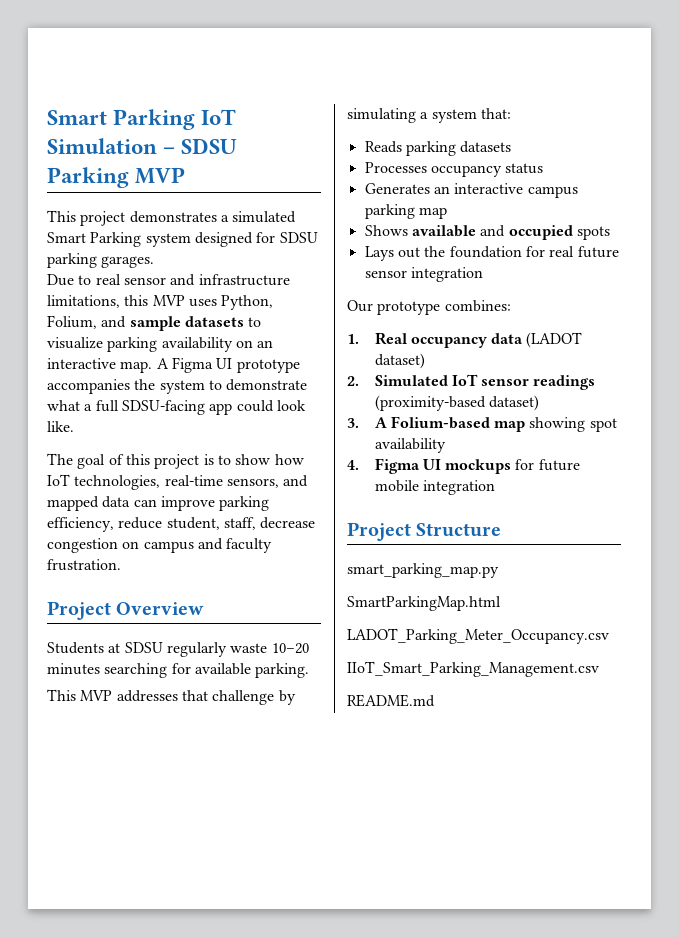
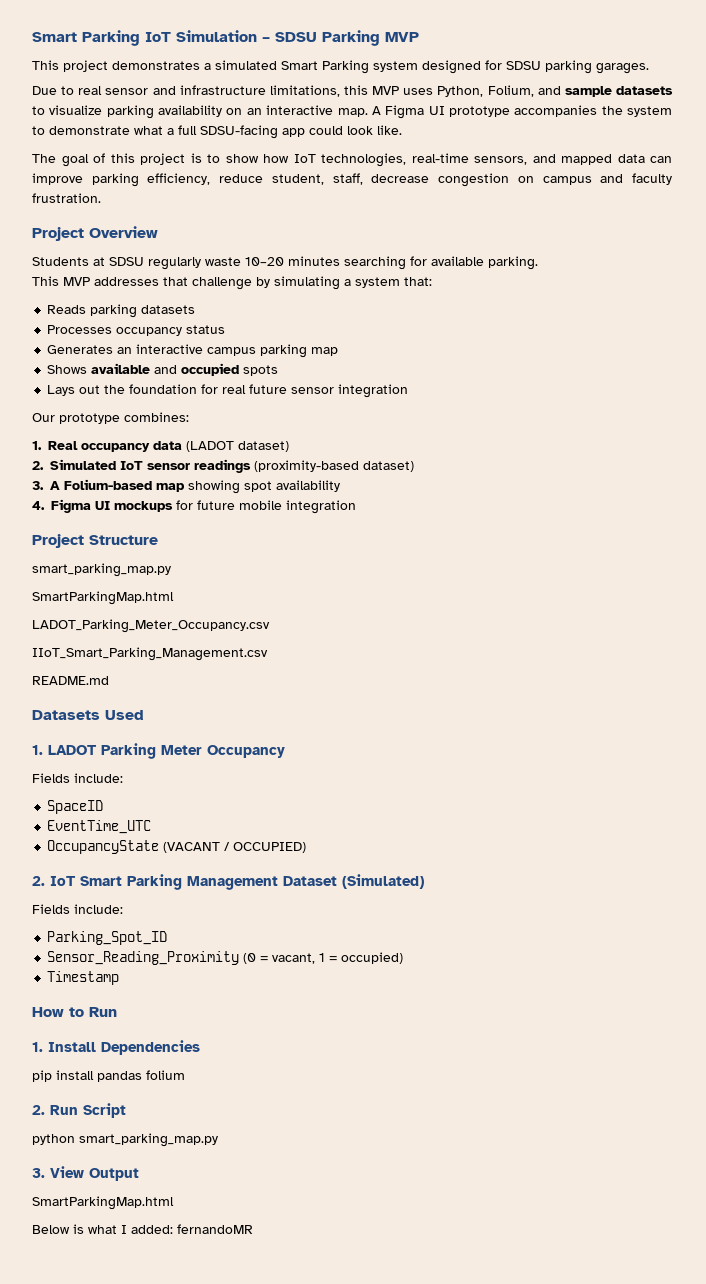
+ Datasets Used
+ 1. LADOT Parking Meter Occupancy
+ Fields include:
+ SpaceID
+ EventTime_UTC
+ OccupancyState (VACANT / OCCUPIED)
+ 2. IoT Smart Parking Management Dataset (Simulated)
+ Fields include:
+ Parking_Spot_ID
+ Sensor_Reading_Proximity (0 = vacant, 1 = occupied)
+ Timestamp
+ How to Run
+ 1. Install Dependencies
+ pip install pandas folium
+ 2. Run Script
+ python smart_parking_map.py
+ 3. View Output
+ SmartParkingMap.html
+ Below is what I added: fernandoMR

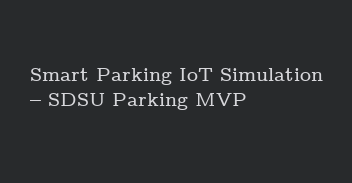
- This project demonstrates a simulated Smart Parking system designed for SDSU parking garages.
- Due to real sensor and infrastructure limitations, this MVP uses Python, Folium, and sample datasets to visualize parking availability on an interactive map. A Figma UI prototype accompanies the system to demonstrate what a full SDSU-facing app could look like.
- The goal of this project is to show how IoT technologies, real-time sensors, and mapped data can improve parking efficiency, reduce student, staff, decrease congestion on campus and faculty frustration.
- Project Overview
- Students at SDSU regularly waste 10–20 minutes searching for available parking.
- This MVP addresses that challenge by simulating a system that:
- Reads parking datasets
- Processes occupancy status
- Generates an interactive campus parking map
- Shows available and occupied spots
- Lays out the foundation for real future sensor integration
- Our prototype combines:
- 1. Real occupancy data (LADOT dataset)
- 2. Simulated IoT sensor readings (proximity-based dataset)
- 3. A Folium-based map showing spot availability
- 4. Figma UI mockups for future mobile integration
- Project Structure
- smart_parking_map.py
- SmartParkingMap.html
- LADOT_Parking_Meter_Occupancy.csv
- IIoT_Smart_Parking_Management.csv
- README.md
- Datasets Used
- 1. LADOT Parking Meter Occupancy
- Fields include:
- SpaceID
- EventTime_UTC
- OccupancyState (VACANT / OCCUPIED)
- 2. IoT Smart Parking Management Dataset (Simulated)
- Fields include:
- Parking_Spot_ID
- Sensor_Reading_Proximity (0 = vacant, 1 = occupied)
- Timestamp
- How to Run
- 1. Install Dependencies
- pip install pandas folium
- 2. Run Script
- python smart_parking_map.py
- 3. View Output
- SmartParkingMap.html
- Below is what I added: fernandoMR

